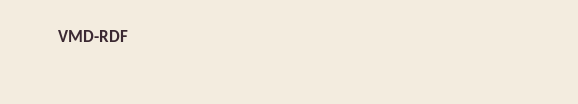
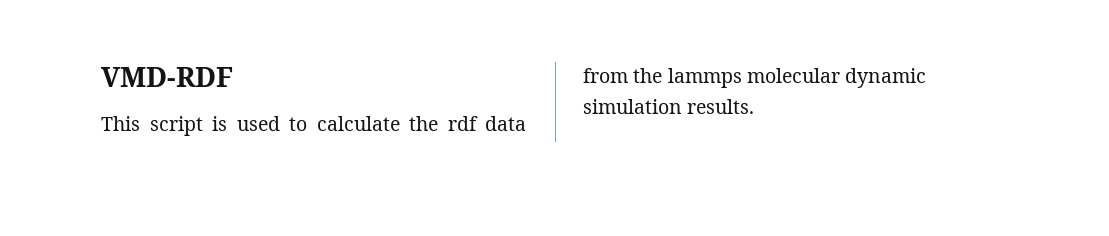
+ This script is used to calculate the rdf data from the lammps molecular dynamic simulation results.

